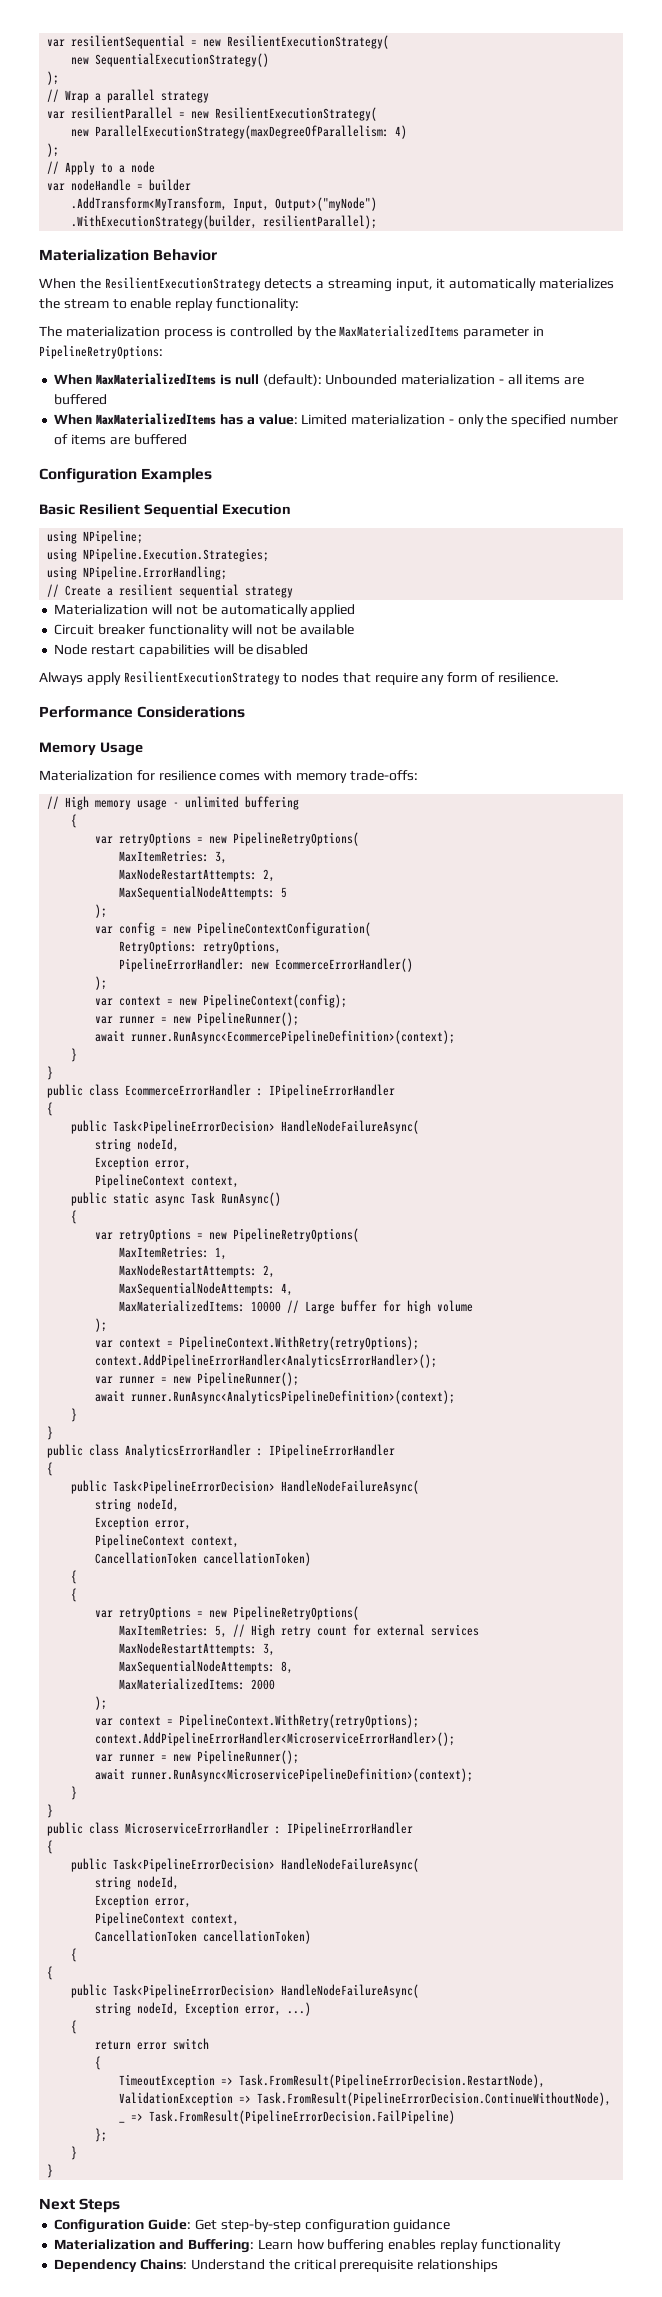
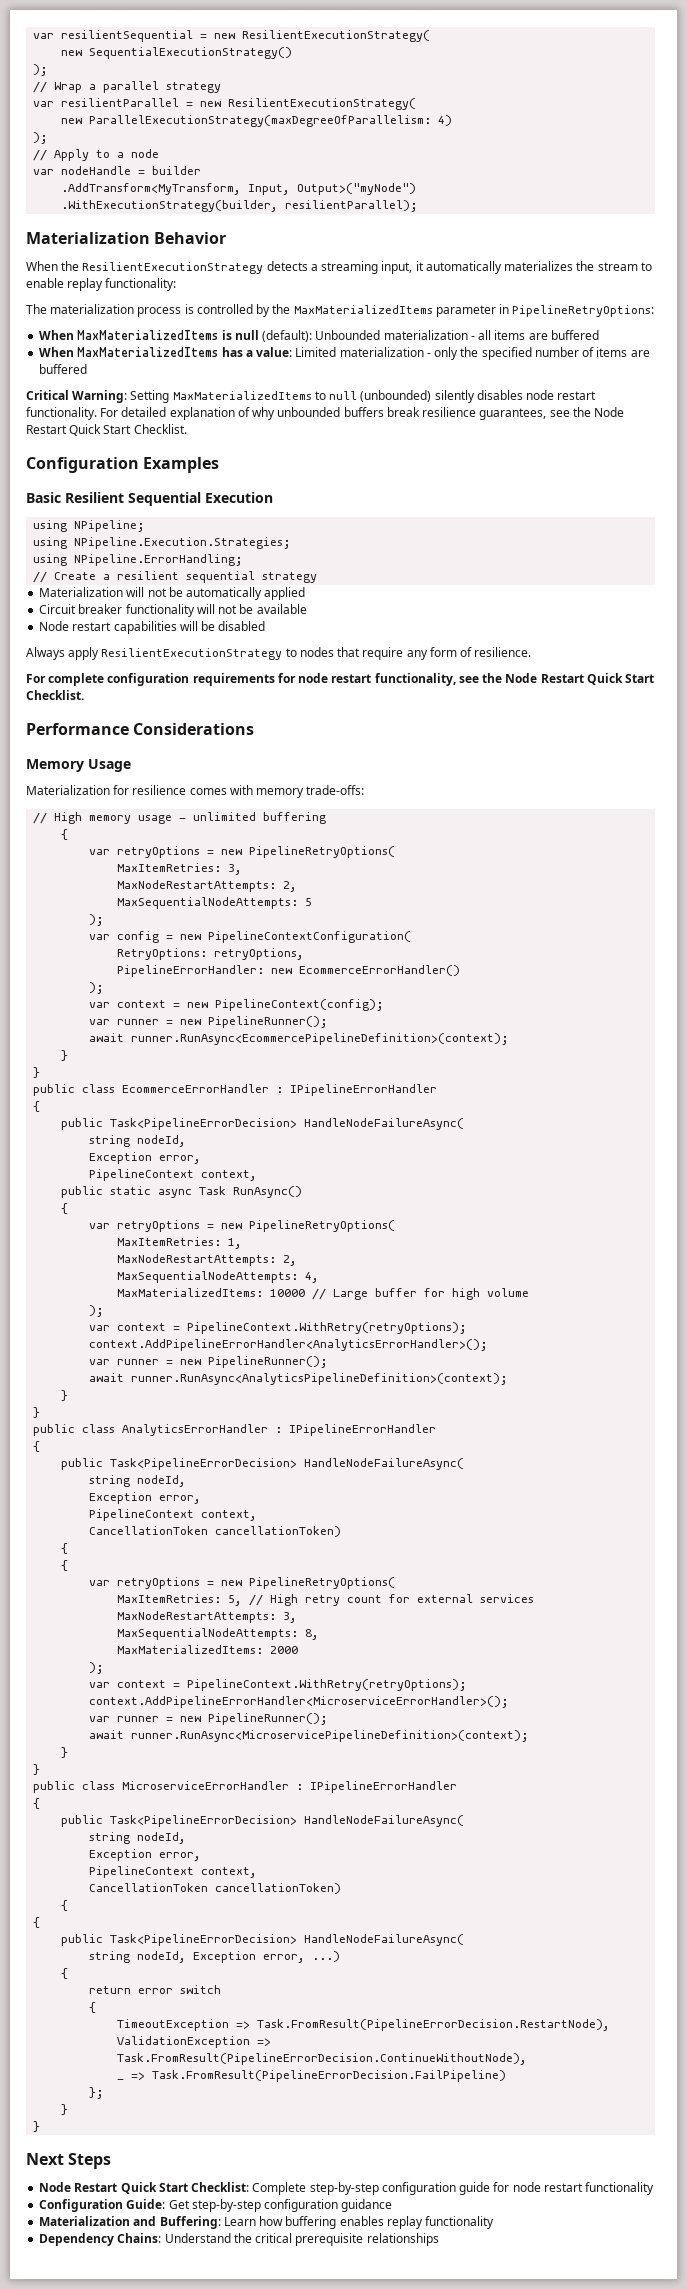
+ Critical Warning: Setting MaxMaterializedItems to null (unbounded) silently disables node restart functionality. For detailed explanation of why unbounded buffers break resilience guarantees, see the Node Restart Quick Start Checklist.
+ For complete configuration requirements for node restart functionality, see the Node Restart Quick Start Checklist.
+ Node Restart Quick Start Checklist: Complete step-by-step configuration guide for node restart functionality

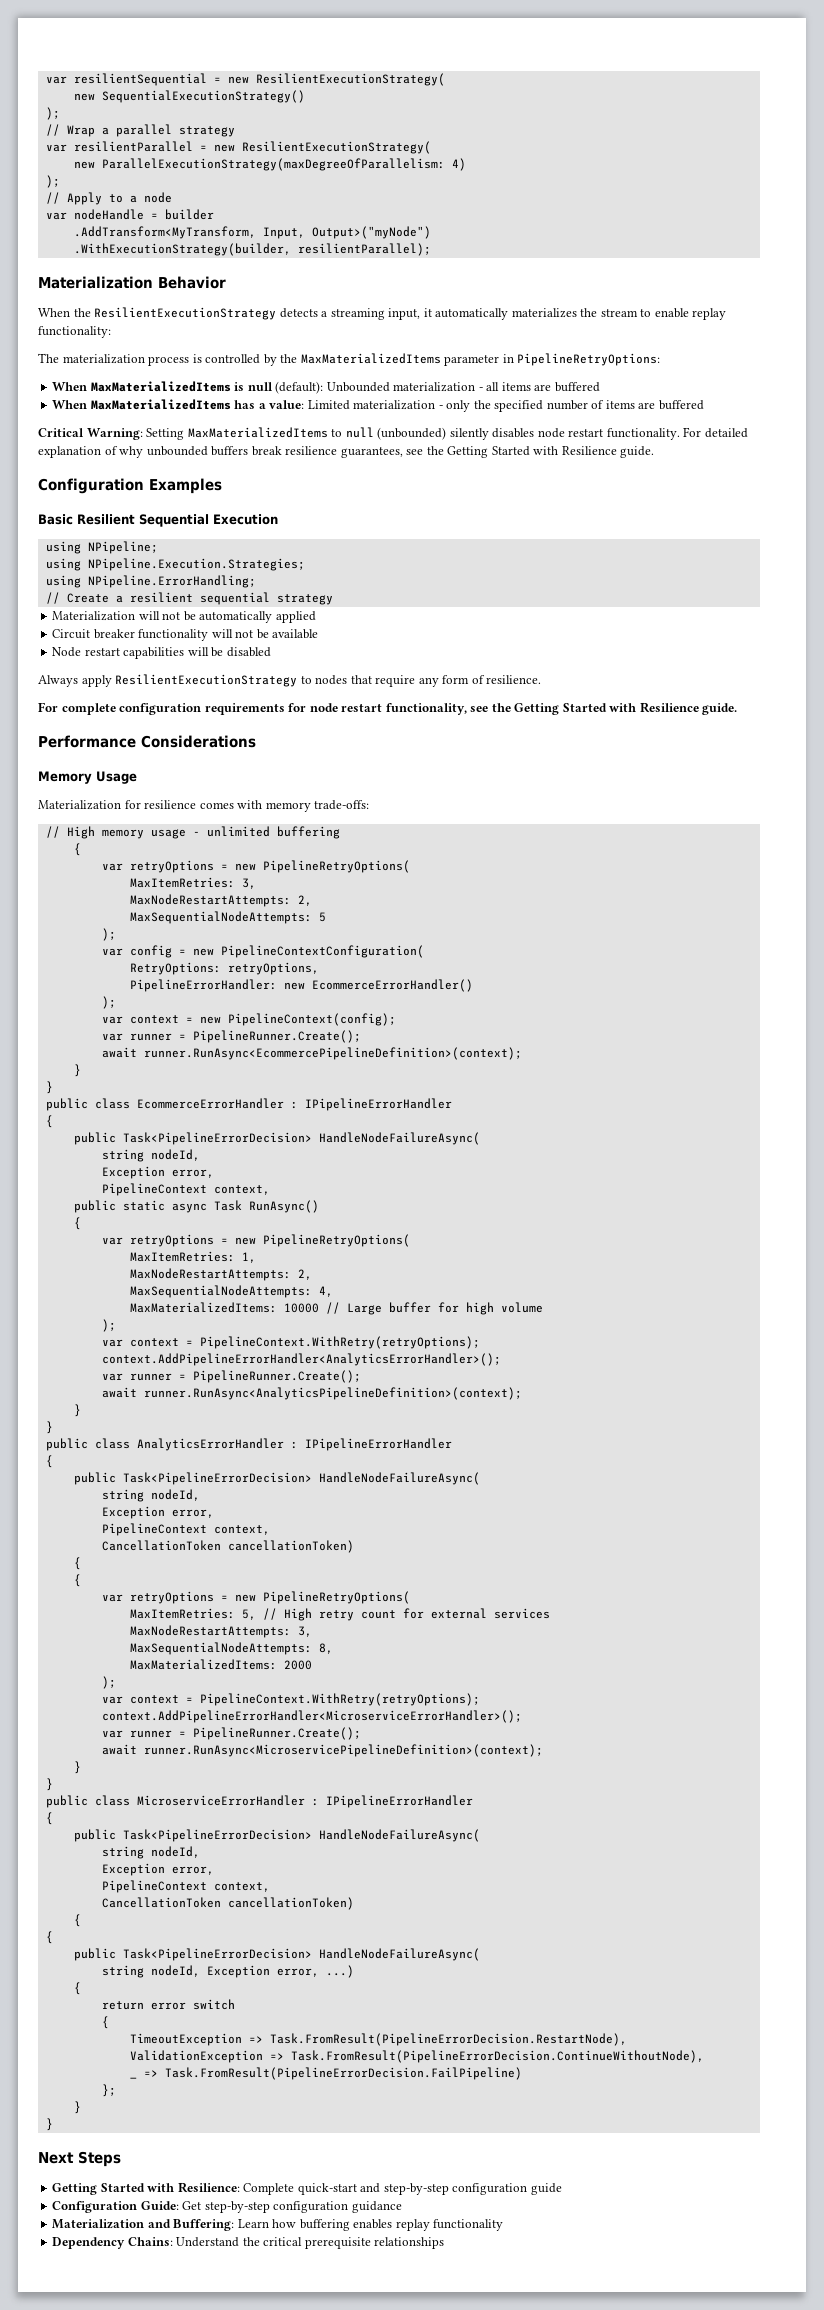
- For detailed explanation of why unbounded buffers break resilience guarantees, see the Node Restart Quick Start Checklist.
+ For detailed explanation of why unbounded buffers break resilience guarantees, see the Getting Started with Resilience guide.
- For complete configuration requirements for node restart functionality, see the Node Restart Quick Start Checklist.
+ For complete configuration requirements for node restart functionality, see the Getting Started with Resilience guide.
  var context = new PipelineContext(config);
- var runner = new PipelineRunner();
+ var runner = PipelineRunner.Create();
  context.AddPipelineErrorHandler<AnalyticsErrorHandler>();
- var runner = new PipelineRunner();
+ var runner = PipelineRunner.Create();
  context.AddPipelineErrorHandler<MicroserviceErrorHandler>();
- var runner = new PipelineRunner();
+ var runner = PipelineRunner.Create();
- Node Restart Quick Start Checklist: Complete step-by-step configuration guide for node restart functionality
+ Getting Started with Resilience: Complete quick-start and step-by-step configuration guide

